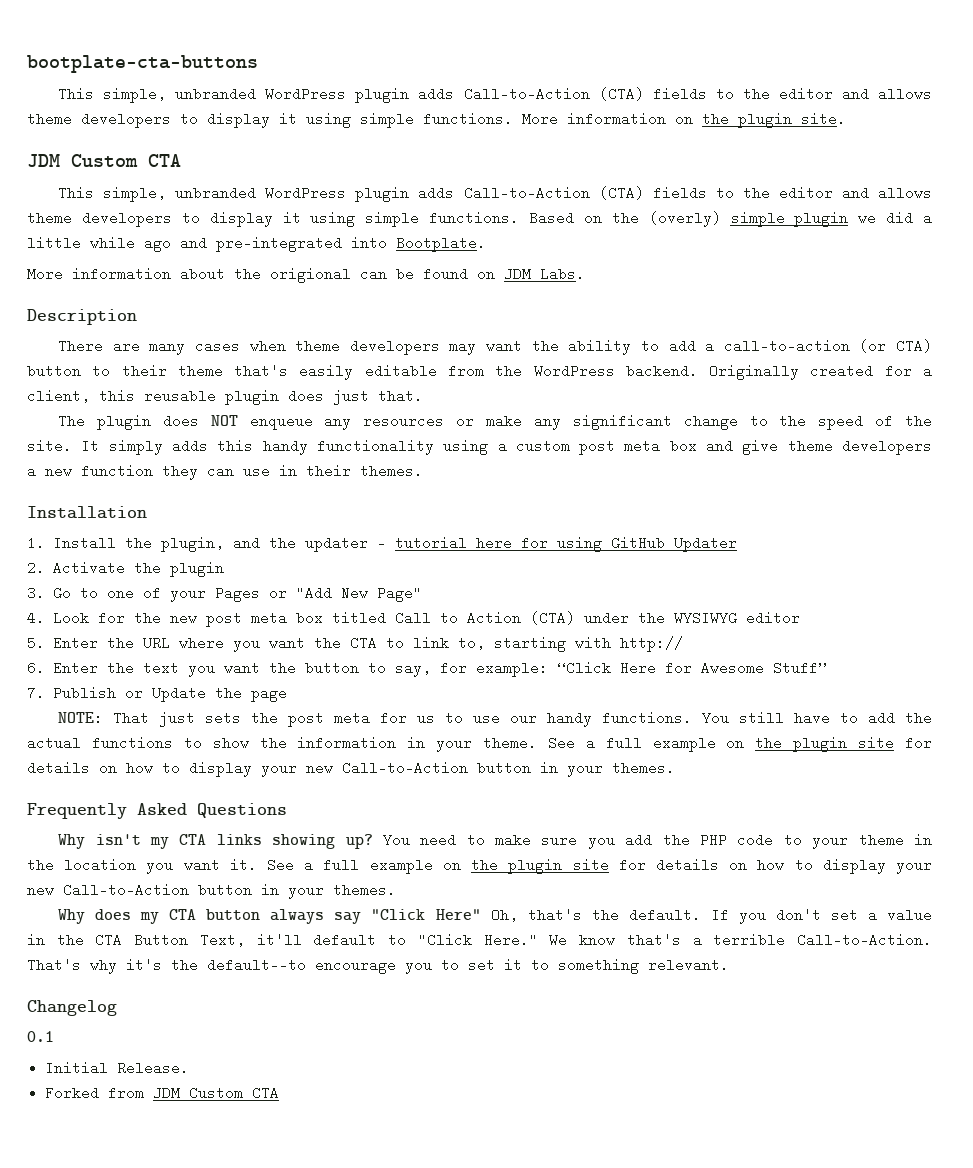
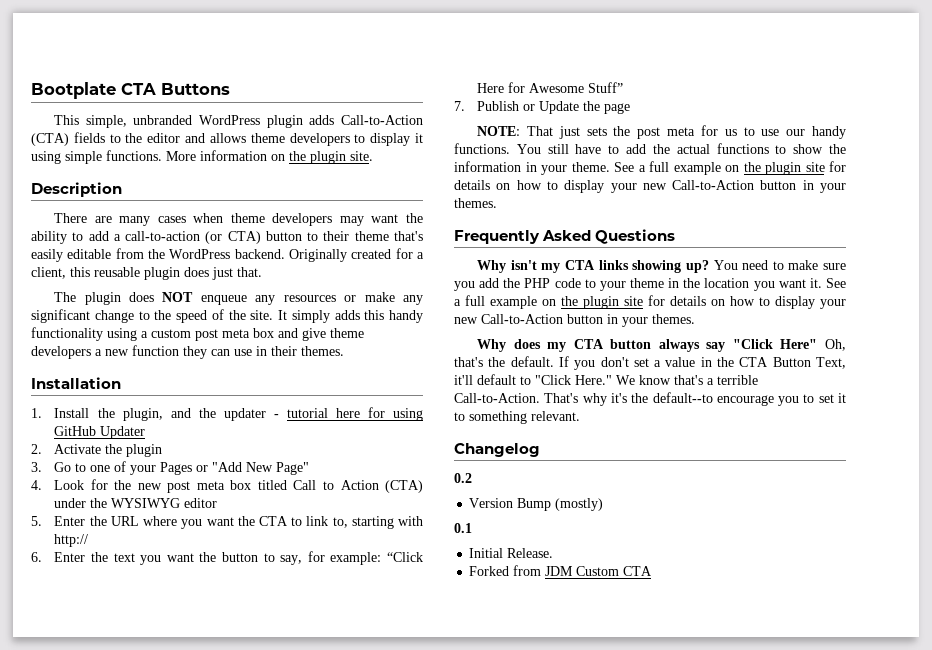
- bootplate-cta-buttons
+ Bootplate CTA Buttons
  More information on the plugin site.
- JDM Custom CTA
- This simple, unbranded WordPress plugin adds Call-to-Action (CTA) fields to the editor and allows theme developers to display it using simple functions. Based on the (overly) simple plugin we did a little while ago and pre-integrated into Bootplate.
- More information about the origional can be found on JDM Labs.
+ 0.2
+ Version Bump (mostly)

